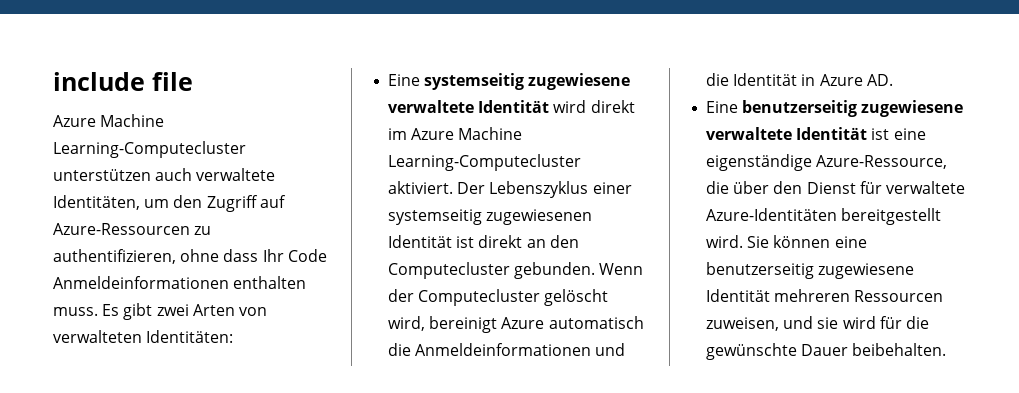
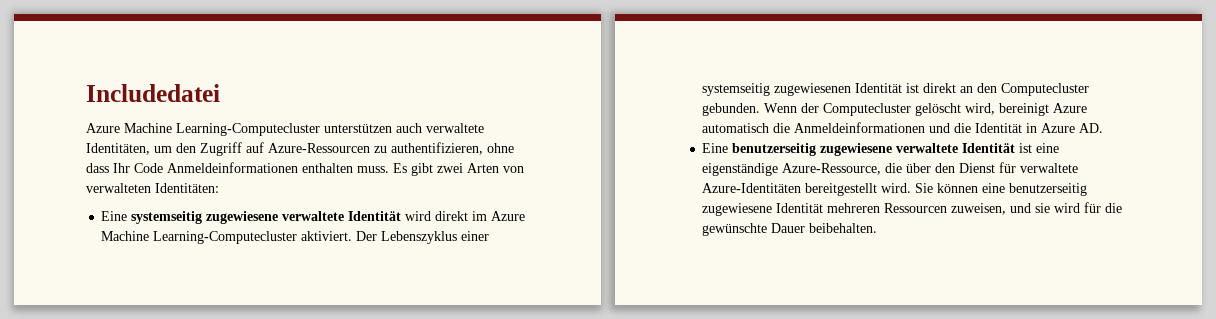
- include file
+ Includedatei

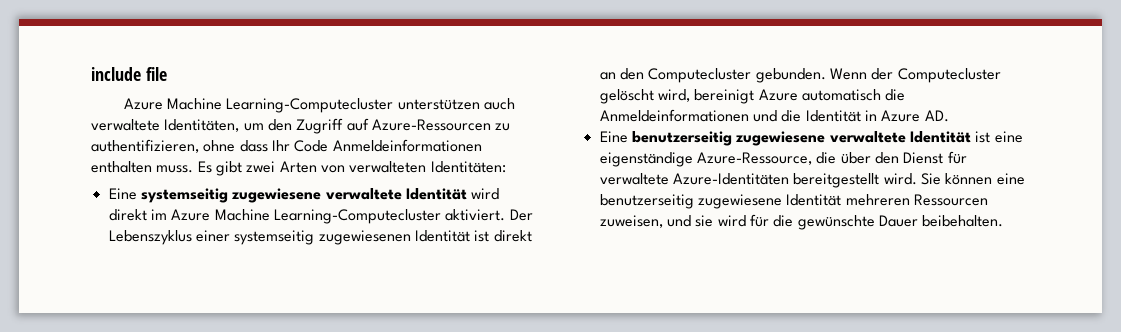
- Includedatei
+ include file

